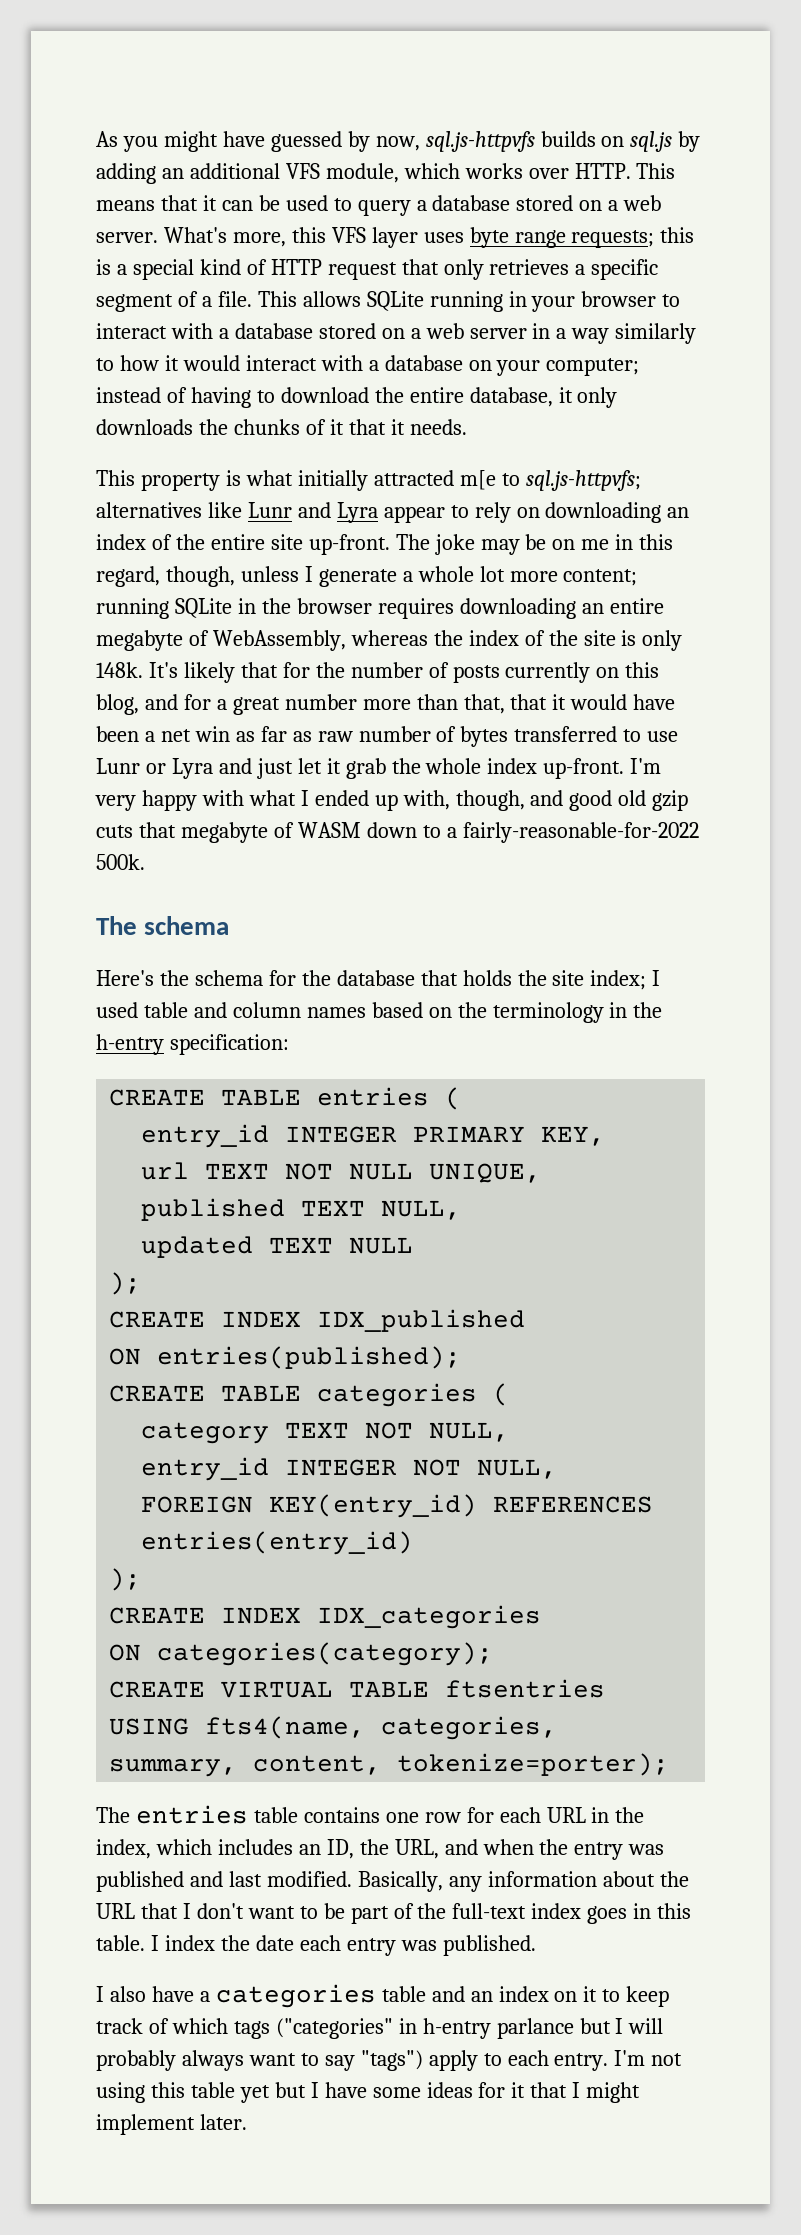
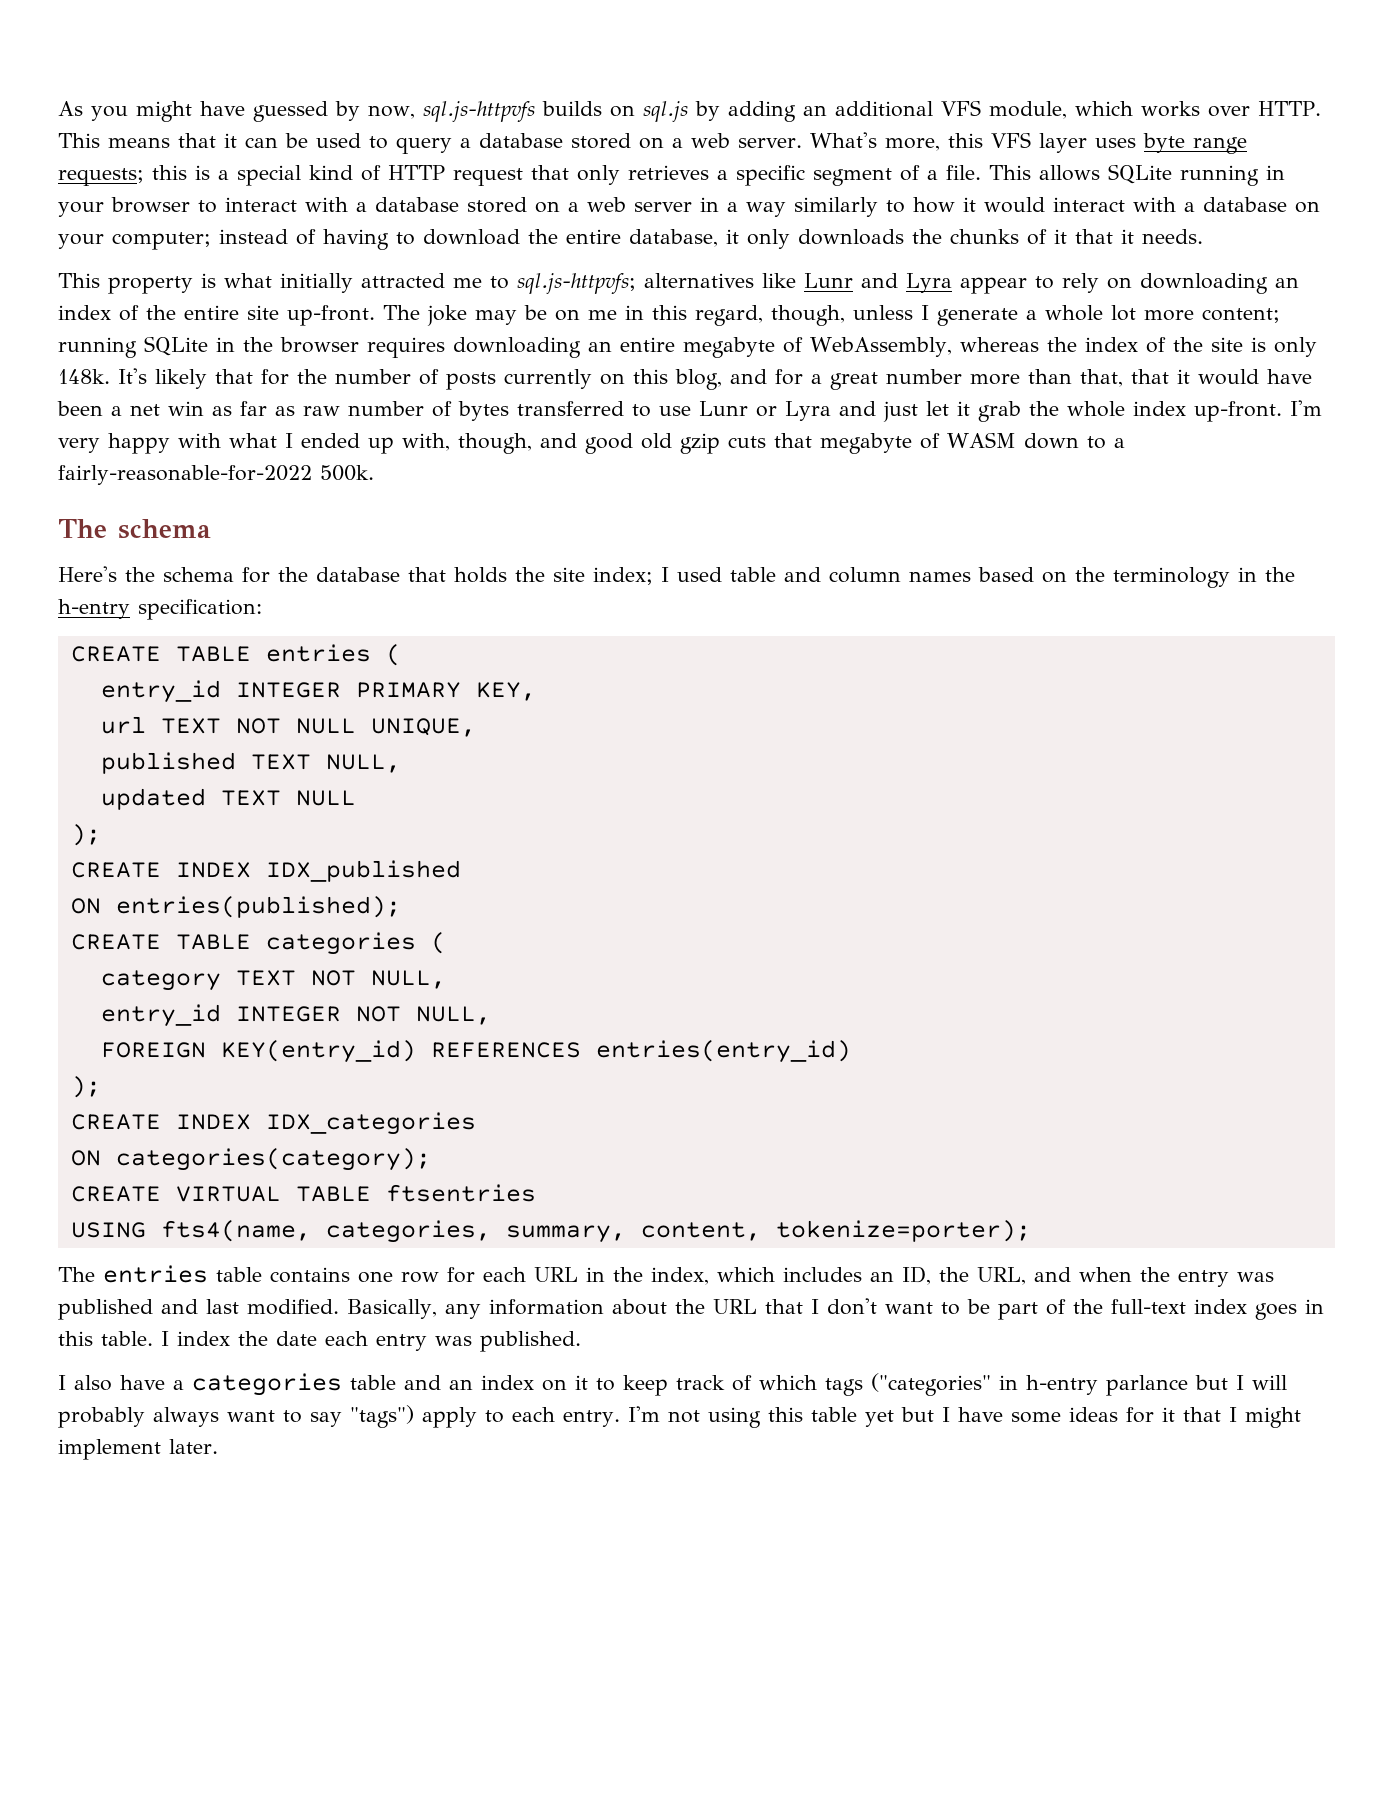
- This property is what initially attracted m[e to sql.js-httpvfs; alternatives like Lunr and Lyra appear to rely on downloading an index of the entire site up-front.
+ This property is what initially attracted me to sql.js-httpvfs; alternatives like Lunr and Lyra appear to rely on downloading an index of the entire site up-front.

